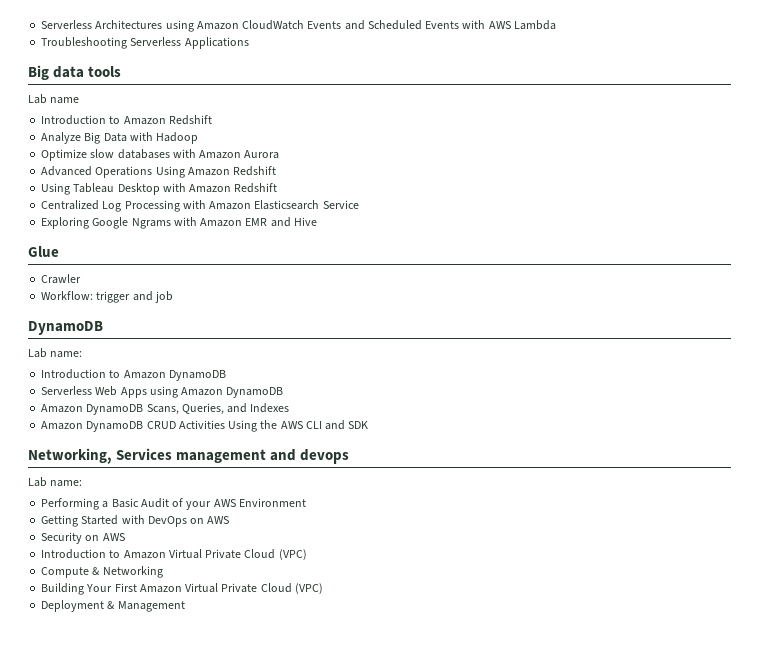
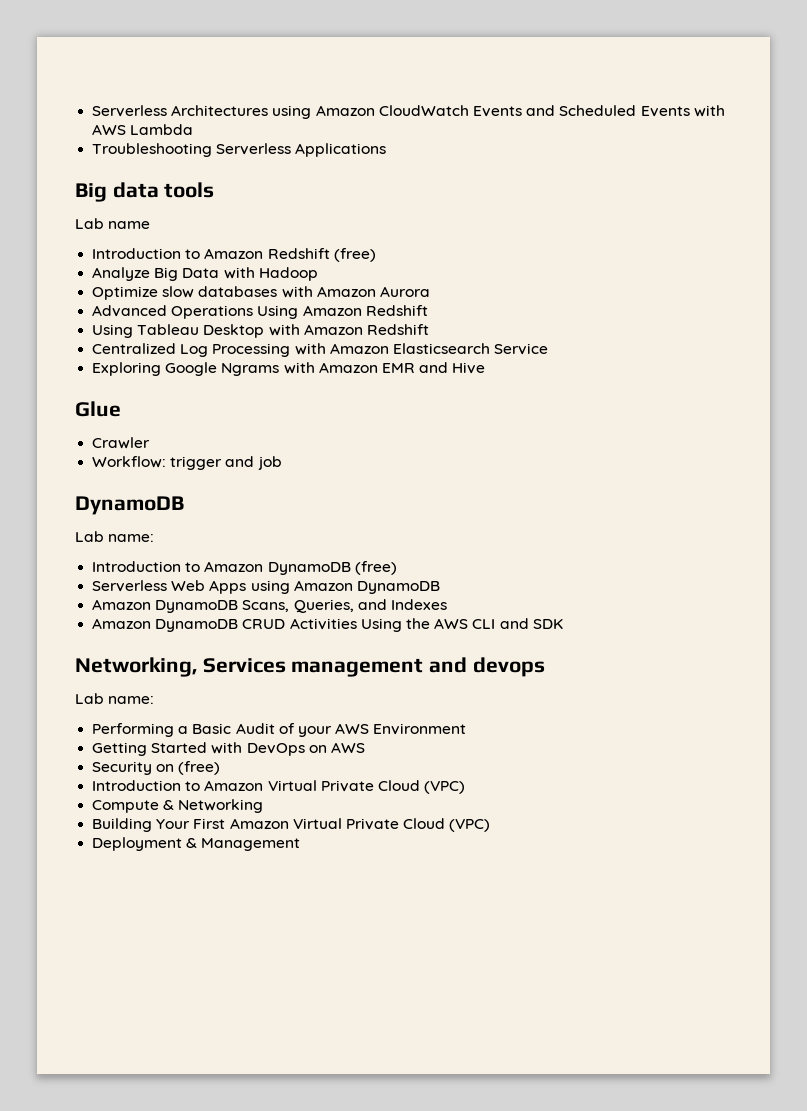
- Introduction to Amazon Redshift
+ Introduction to Amazon Redshift (free)
- Introduction to Amazon DynamoDB
+ Introduction to Amazon DynamoDB (free)
- Security on AWS
+ Security on (free)

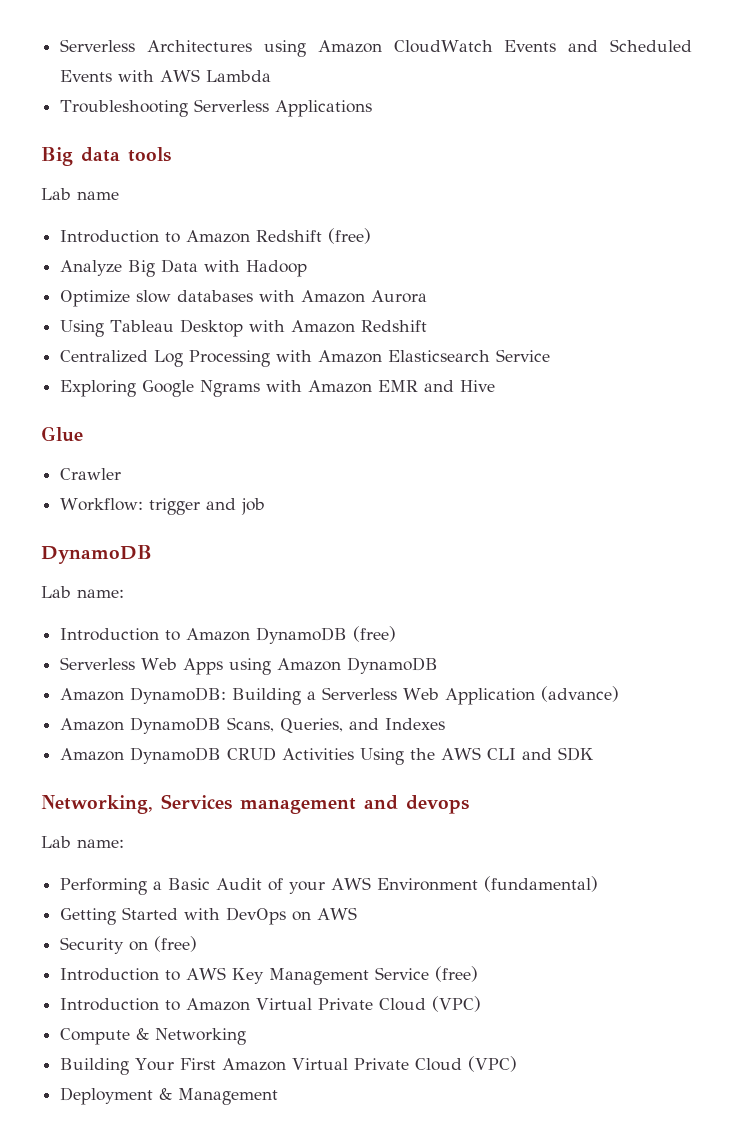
- Advanced Operations Using Amazon Redshift
+ Amazon DynamoDB: Building a Serverless Web Application (advance)
- Performing a Basic Audit of your AWS Environment
+ Performing a Basic Audit of your AWS Environment (fundamental)
+ Introduction to AWS Key Management Service (free)

